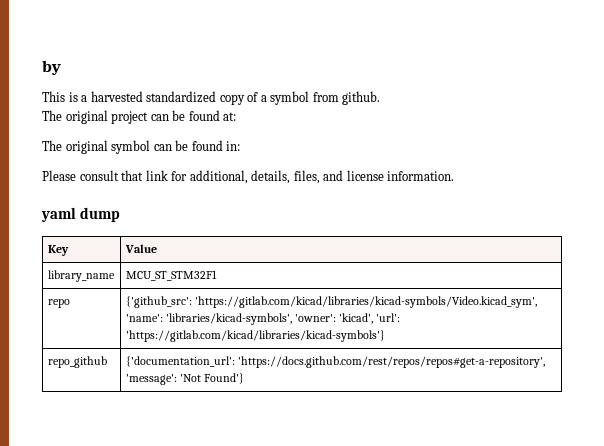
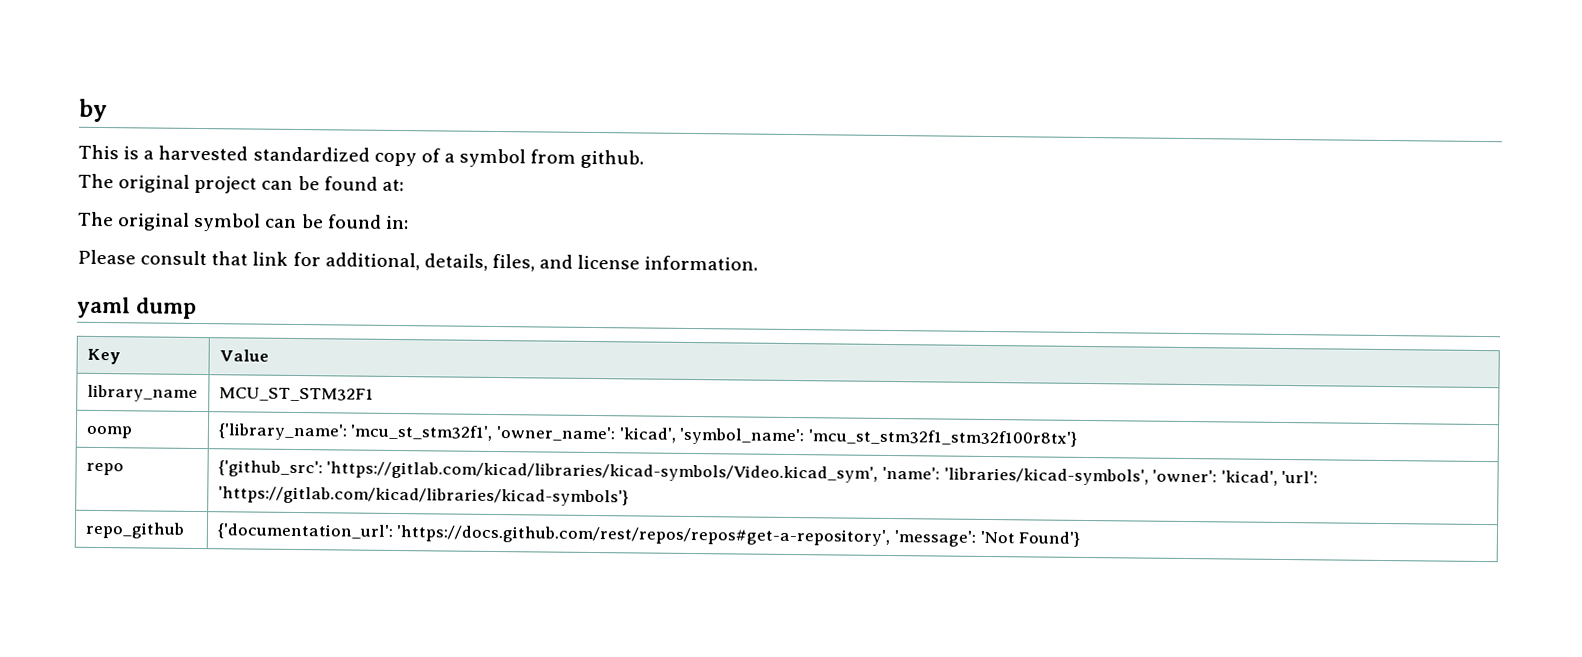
+ oomp | {'library_name': 'mcu_st_stm32f1', 'owner_name': 'kicad', 'symbol_name': 'mcu_st_stm32f1_stm32f100r8tx'}

